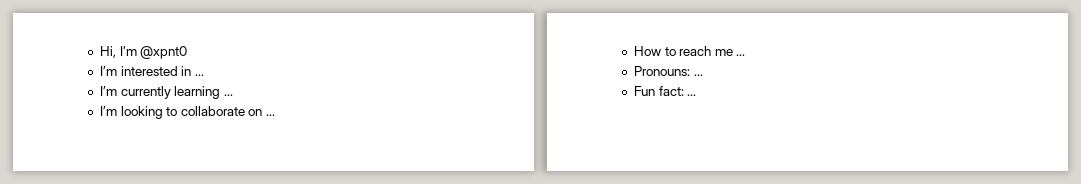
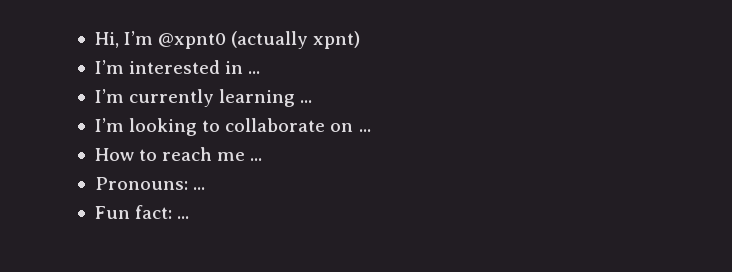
- Hi, I’m @xpnt0
+ Hi, I’m @xpnt0 (actually xpnt)

